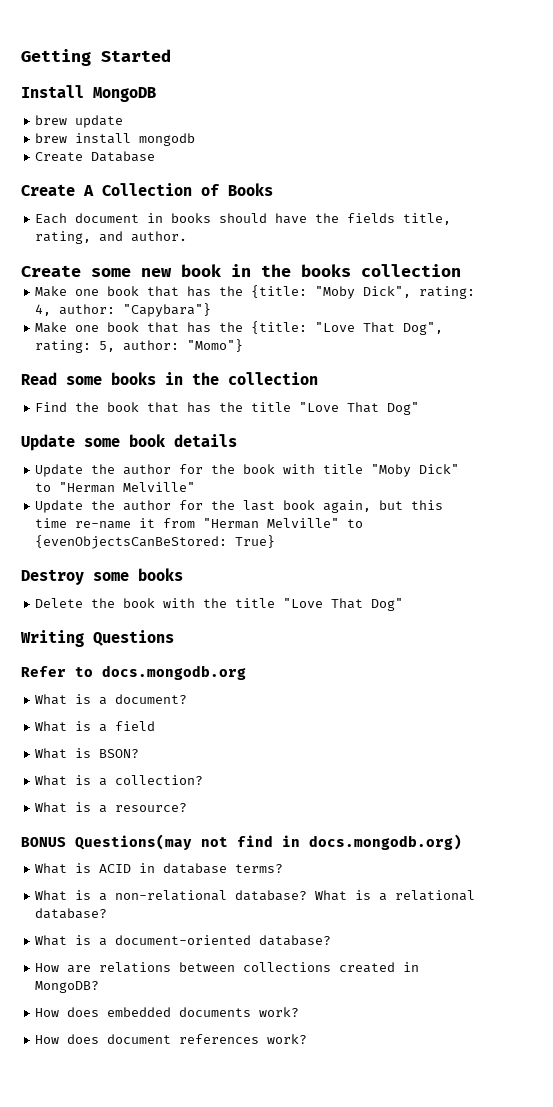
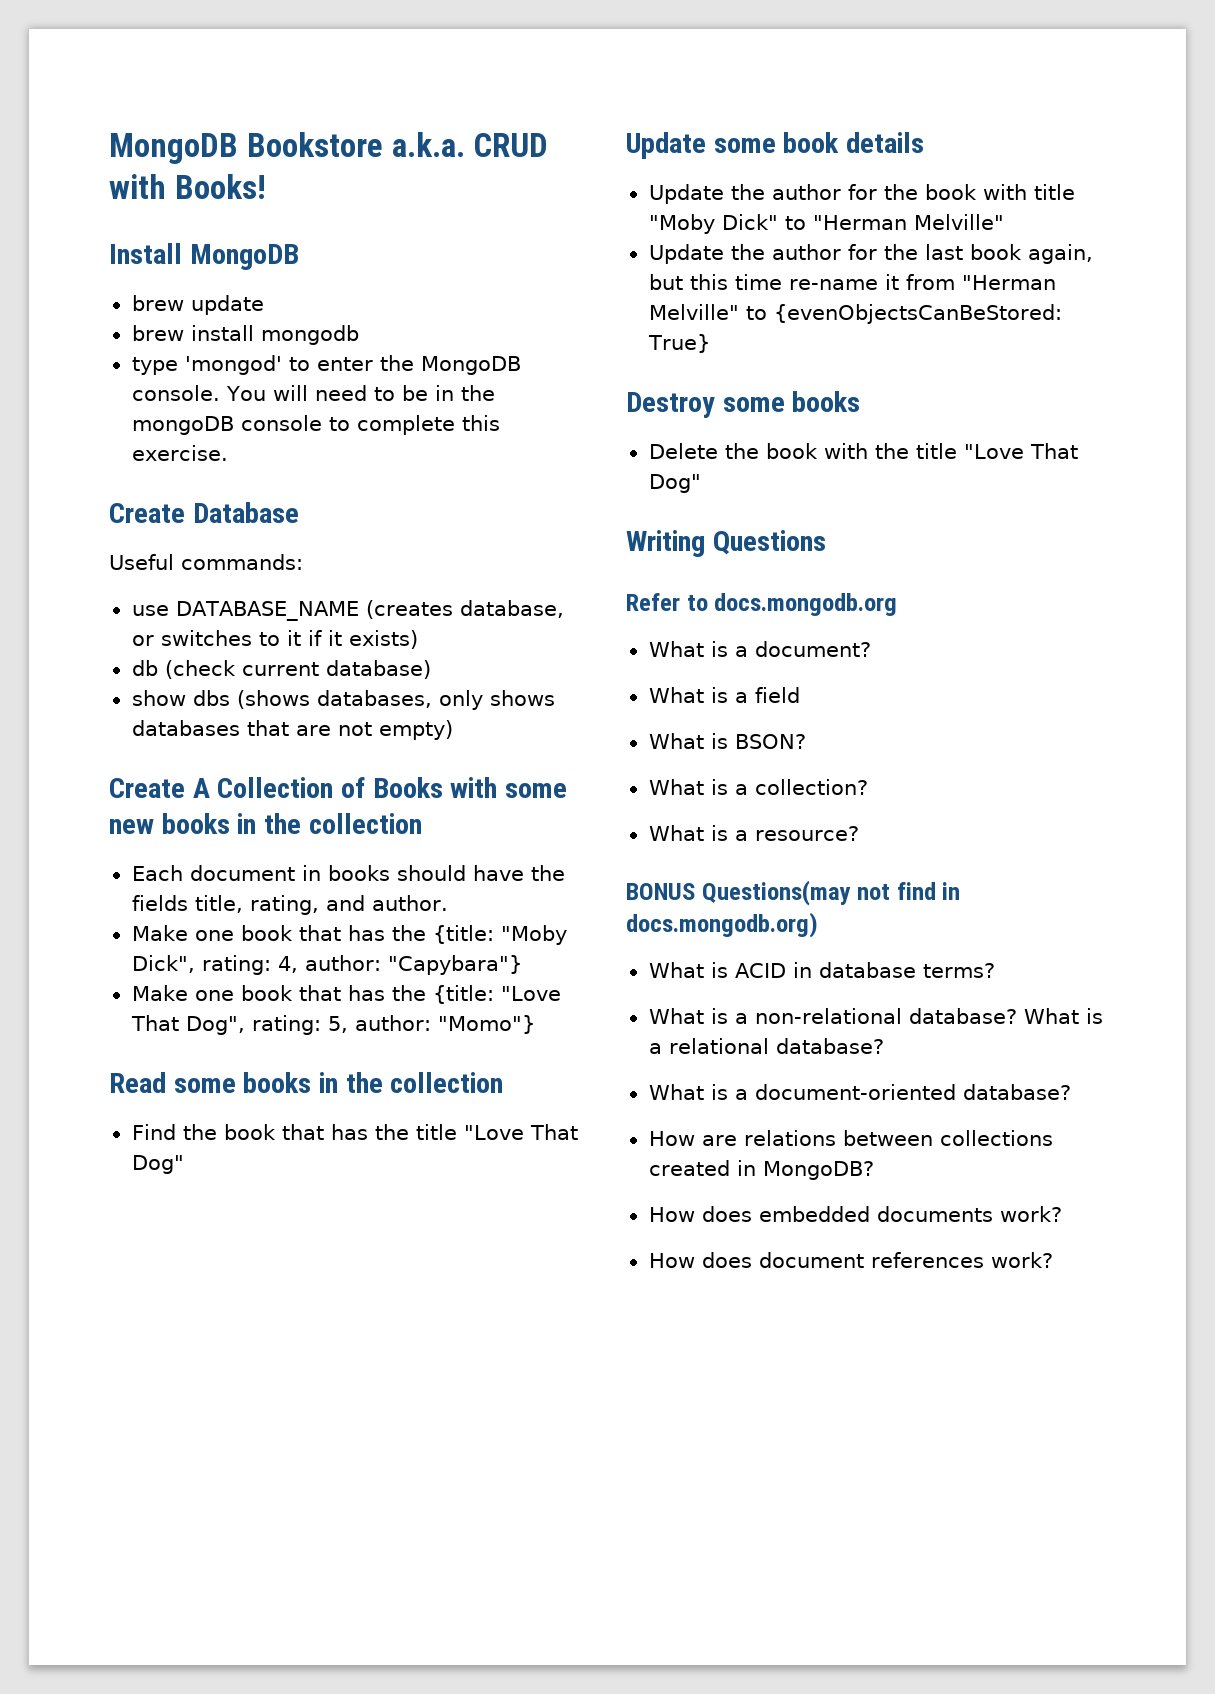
- Getting Started
+ MongoDB Bookstore a.k.a. CRUD with Books!
+ type 'mongod' to enter the MongoDB console. You will need to be in the mongoDB console to complete this exercise.
  Create Database
+ Useful commands:
+ use DATABASE_NAME (creates database, or switches to it if it exists)
+ db (check current database)
+ show dbs (shows databases, only shows databases that are not empty)
- Create A Collection of Books
+ Create A Collection of Books with some new books in the collection
- Create some new book in the books collection

